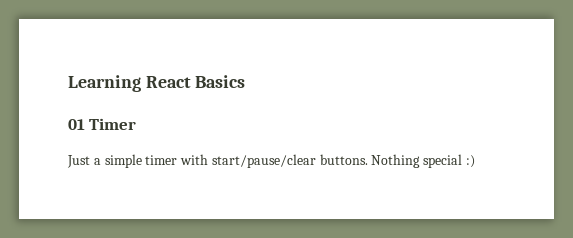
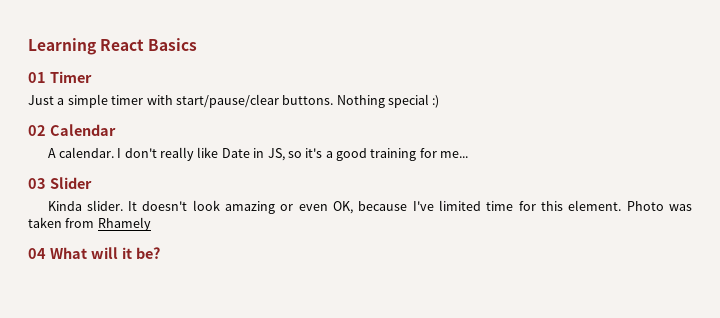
+ 02 Calendar
+ A calendar. I don't really like Date in JS, so it's a good training for me...
+ 03 Slider
+ Kinda slider. It doesn't look amazing or even OK, because I've limited time for this element. Photo was taken from Rhamely
+ 04 What will it be?

